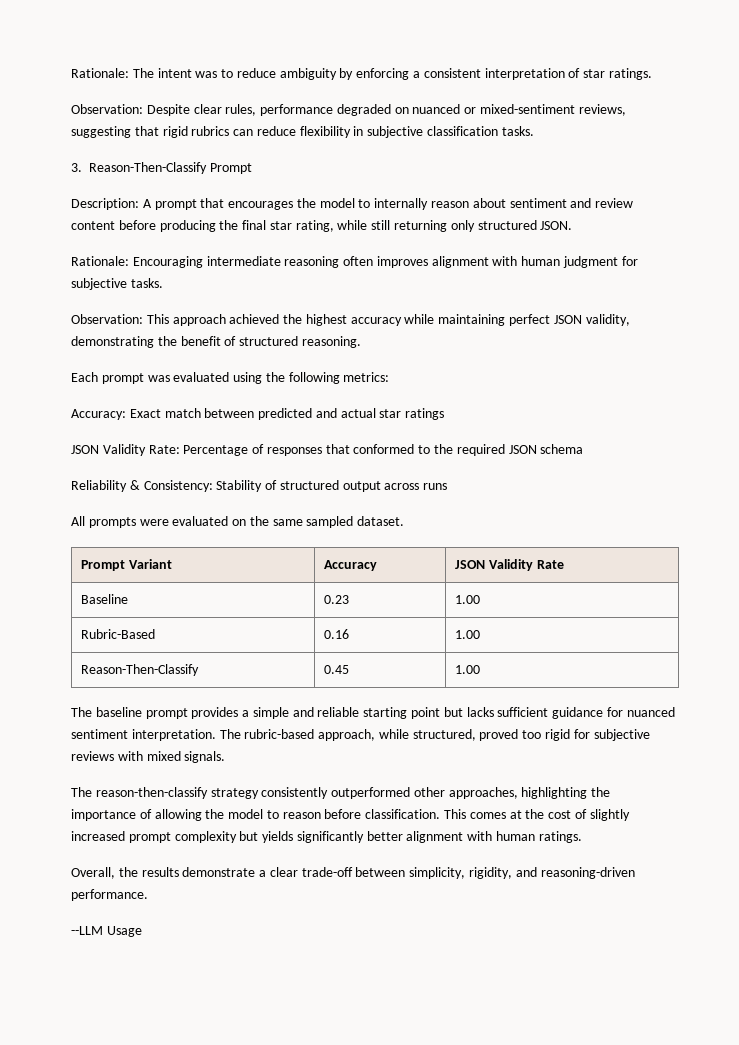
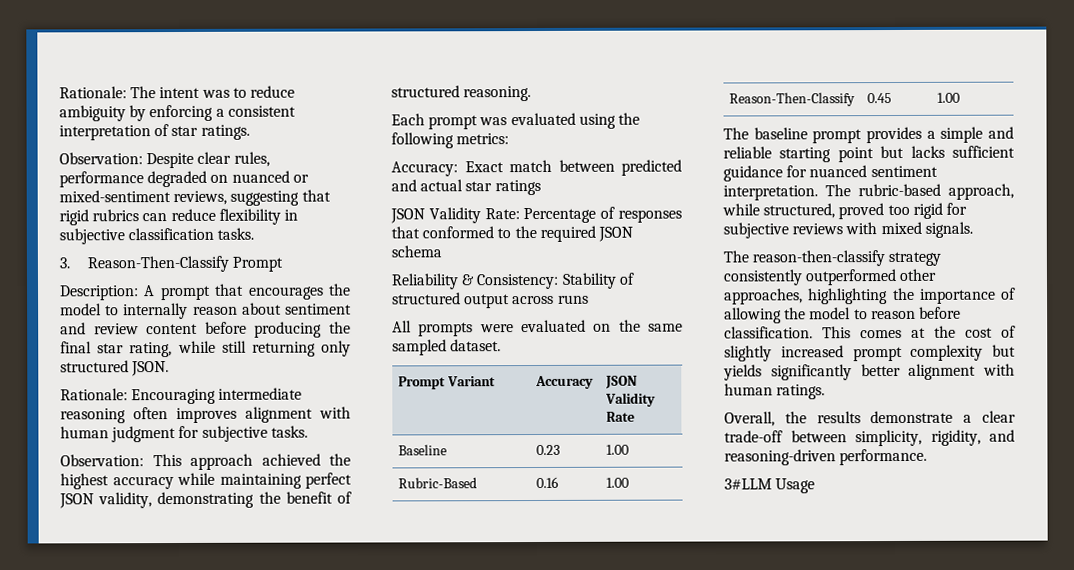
- --LLM Usage
+ 3#LLM Usage

